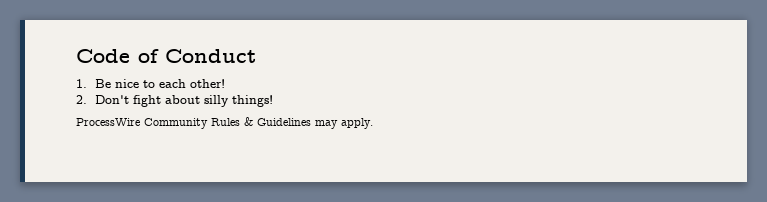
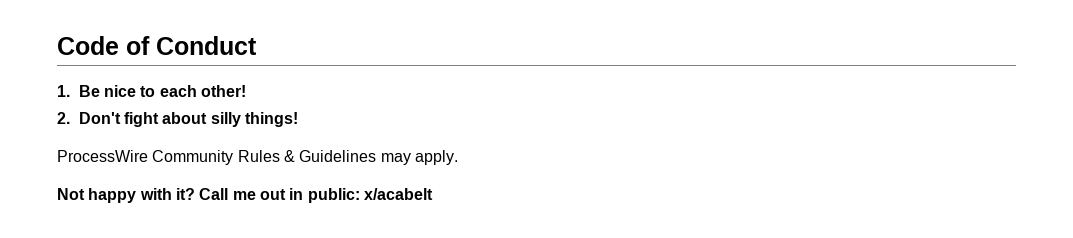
+ Not happy with it? Call me out in public: x/acabelt

